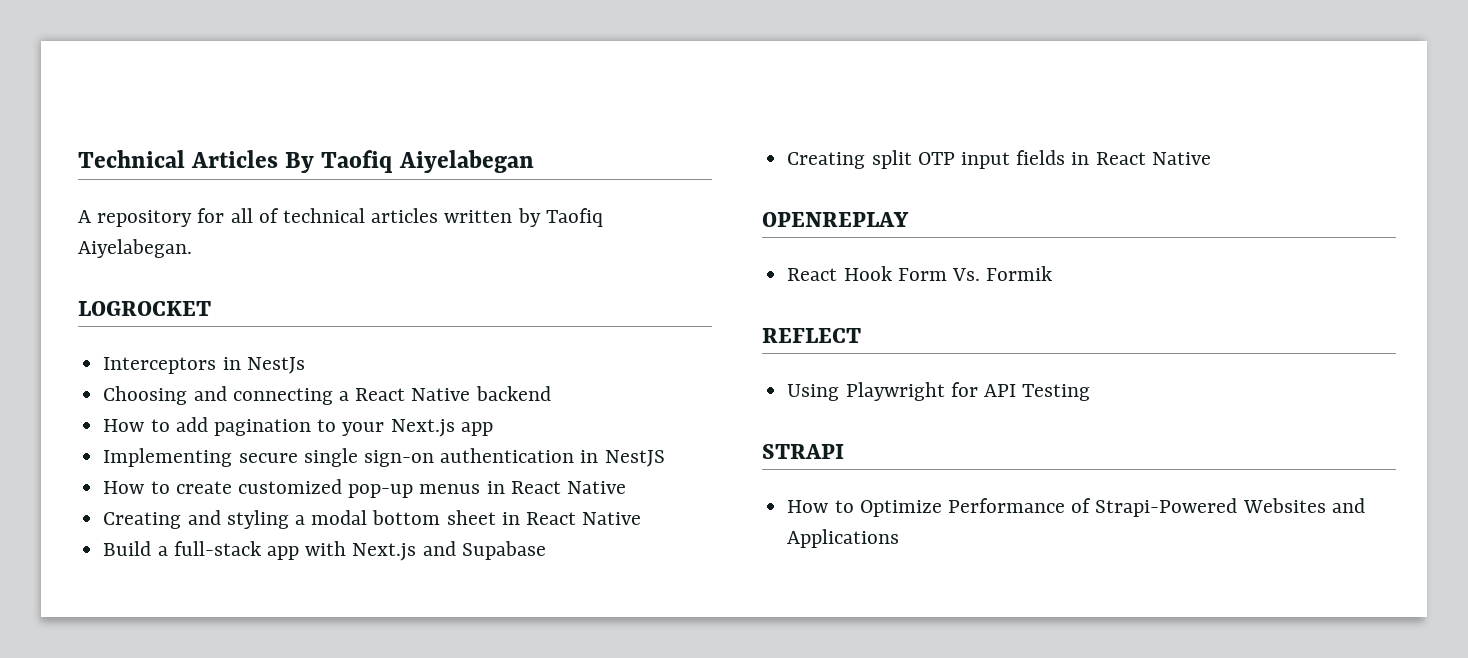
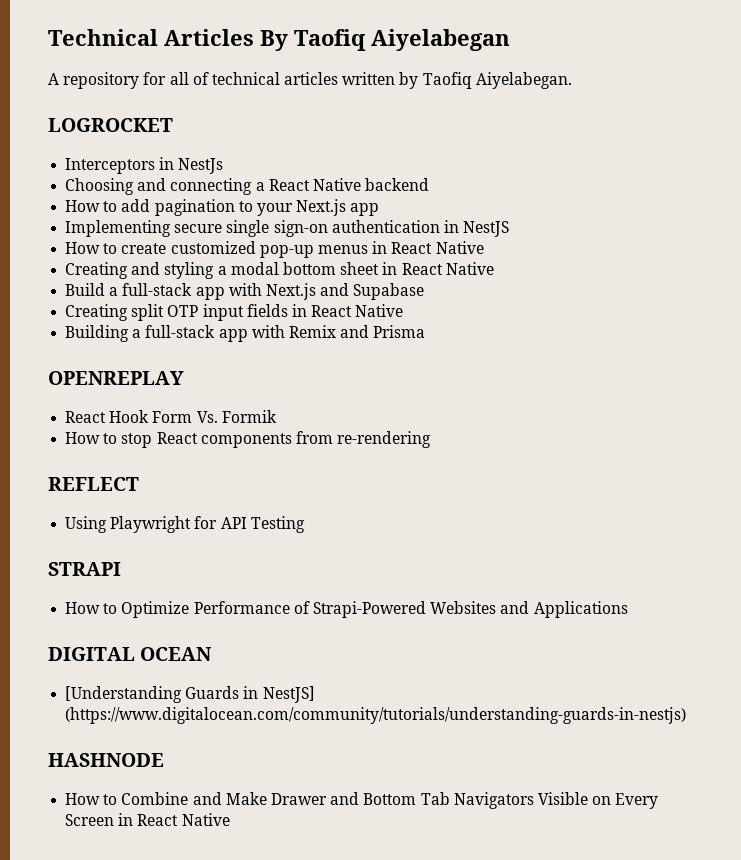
+ Building a full-stack app with Remix and Prisma
+ How to stop React components from re-rendering
+ DIGITAL OCEAN
+ [Understanding Guards in NestJS] (https://www.digitalocean.com/community/tutorials/understanding-guards-in-nestjs)
+ HASHNODE
+ How to Combine and Make Drawer and Bottom Tab Navigators Visible on Every Screen in React Native

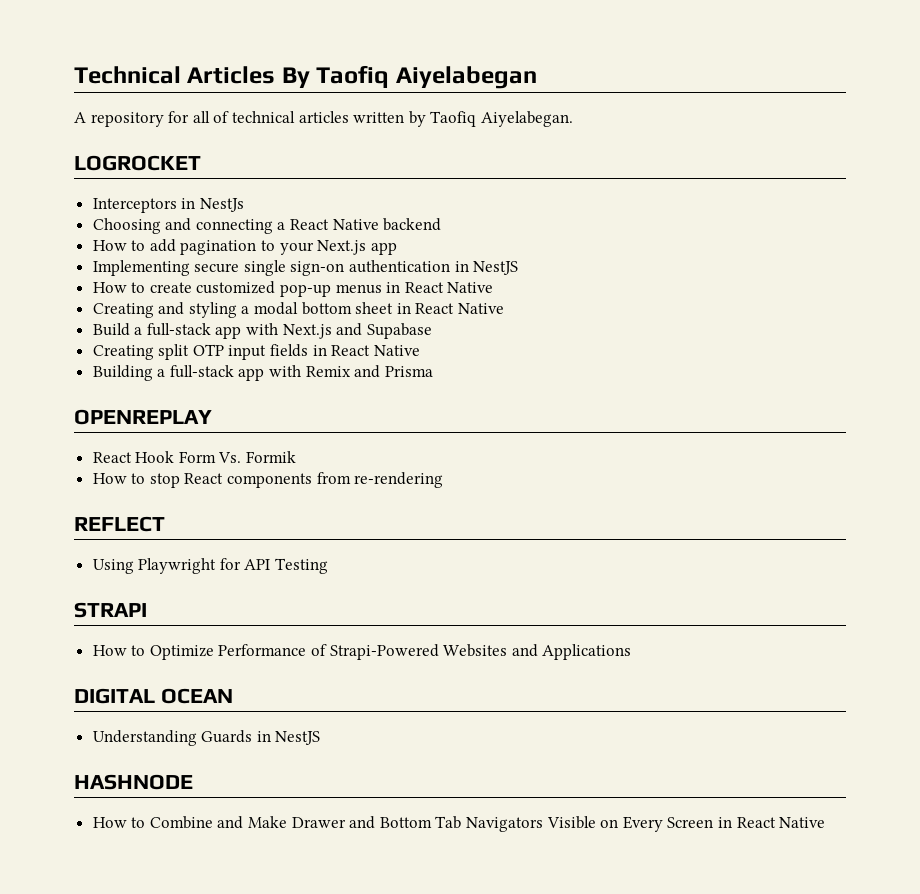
- [Understanding Guards in NestJS] (https://www.digitalocean.com/community/tutorials/understanding-guards-in-nestjs)
+ Understanding Guards in NestJS

